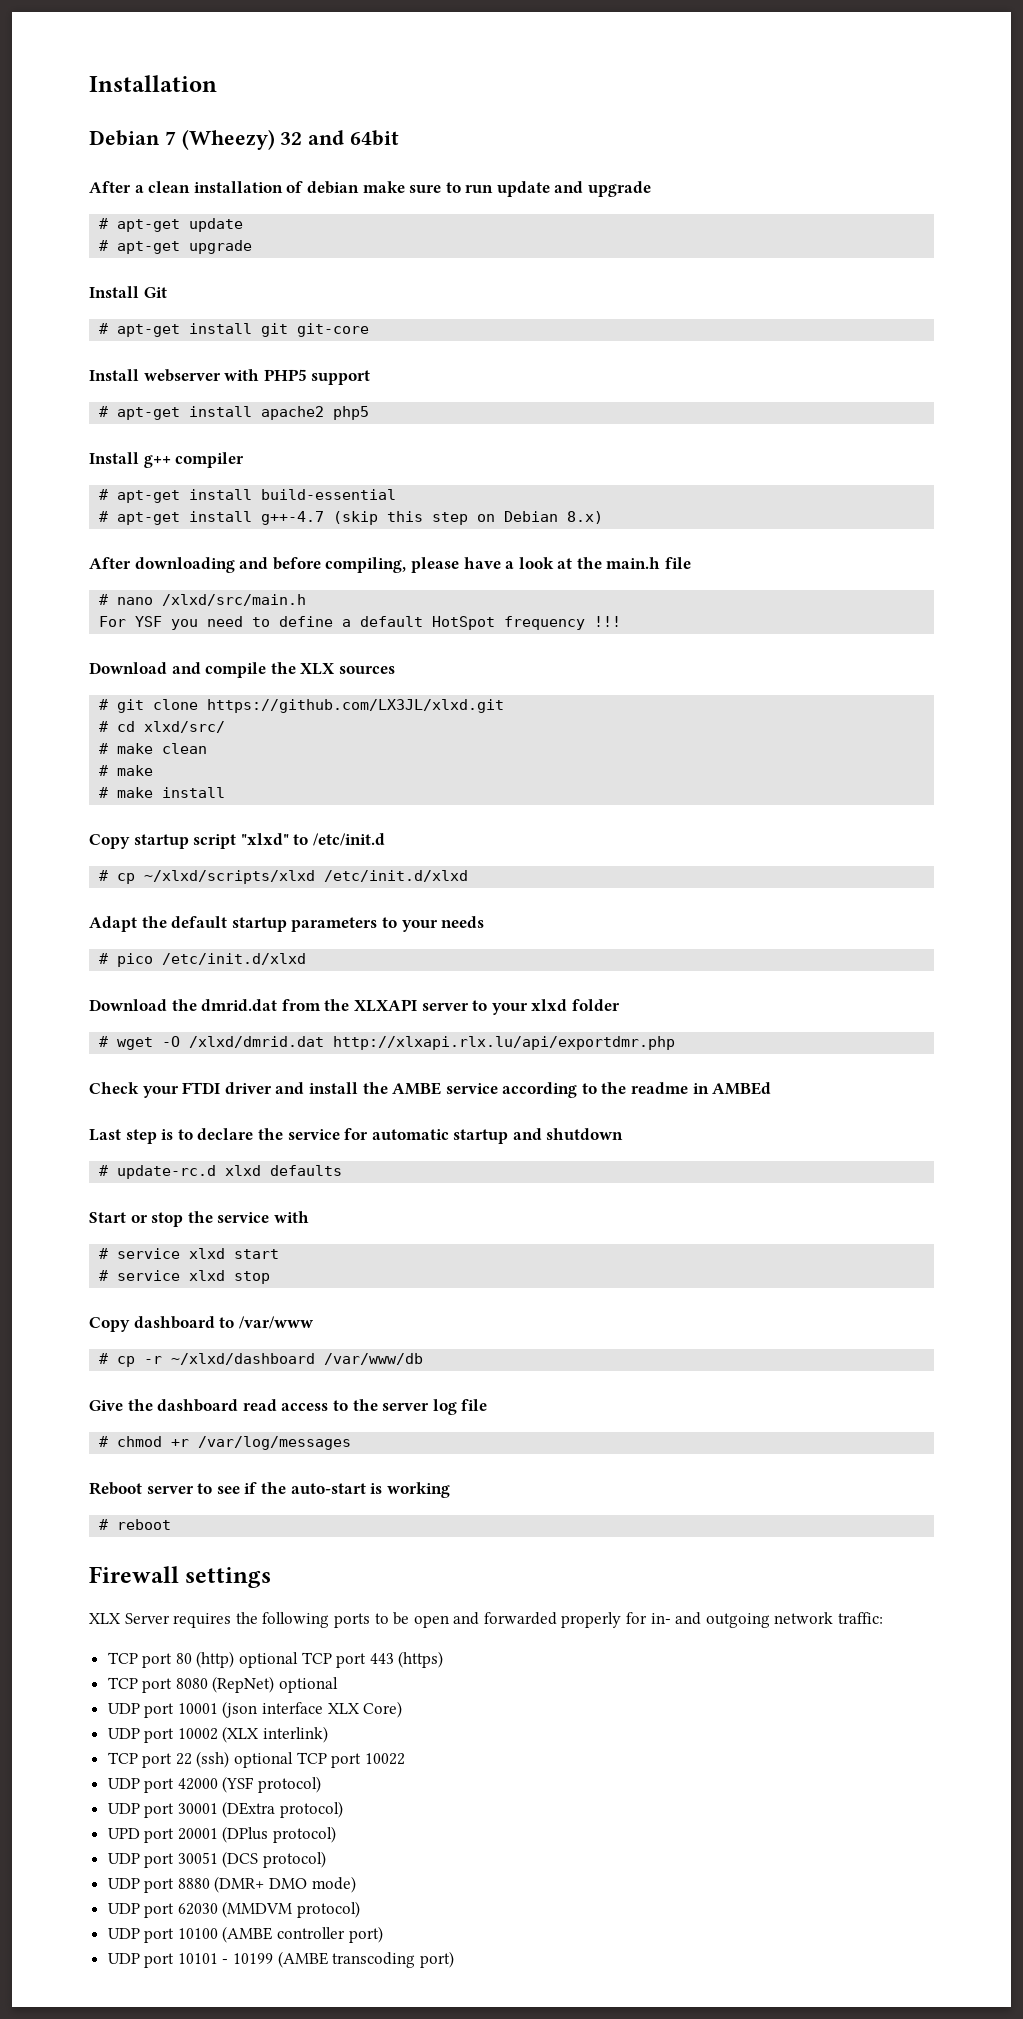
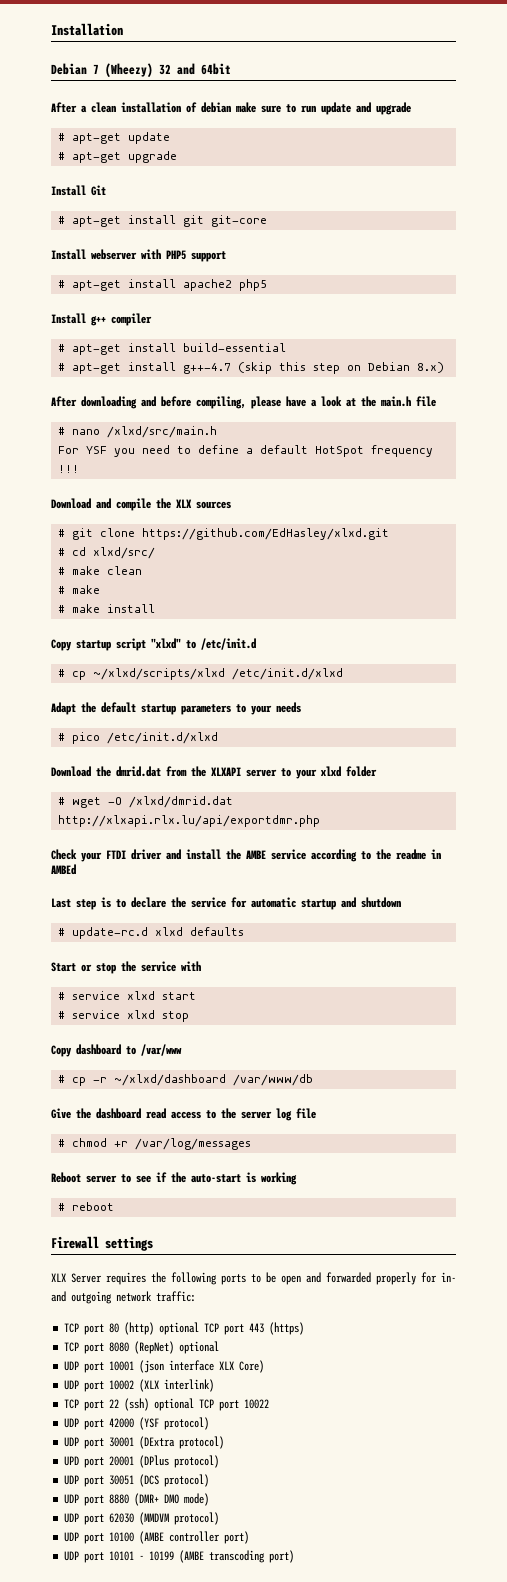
- # git clone https://github.com/LX3JL/xlxd.git
+ # git clone https://github.com/EdHasley/xlxd.git

